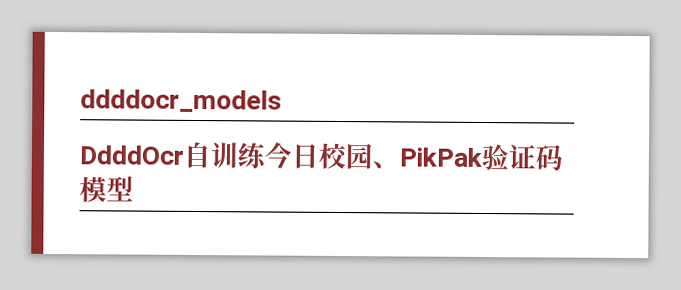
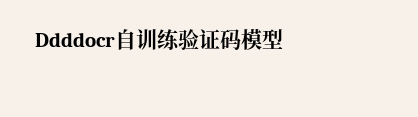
- ddddocr_models
- DdddOcr自训练今日校园、PikPak验证码模型
+ Ddddocr自训练验证码模型

